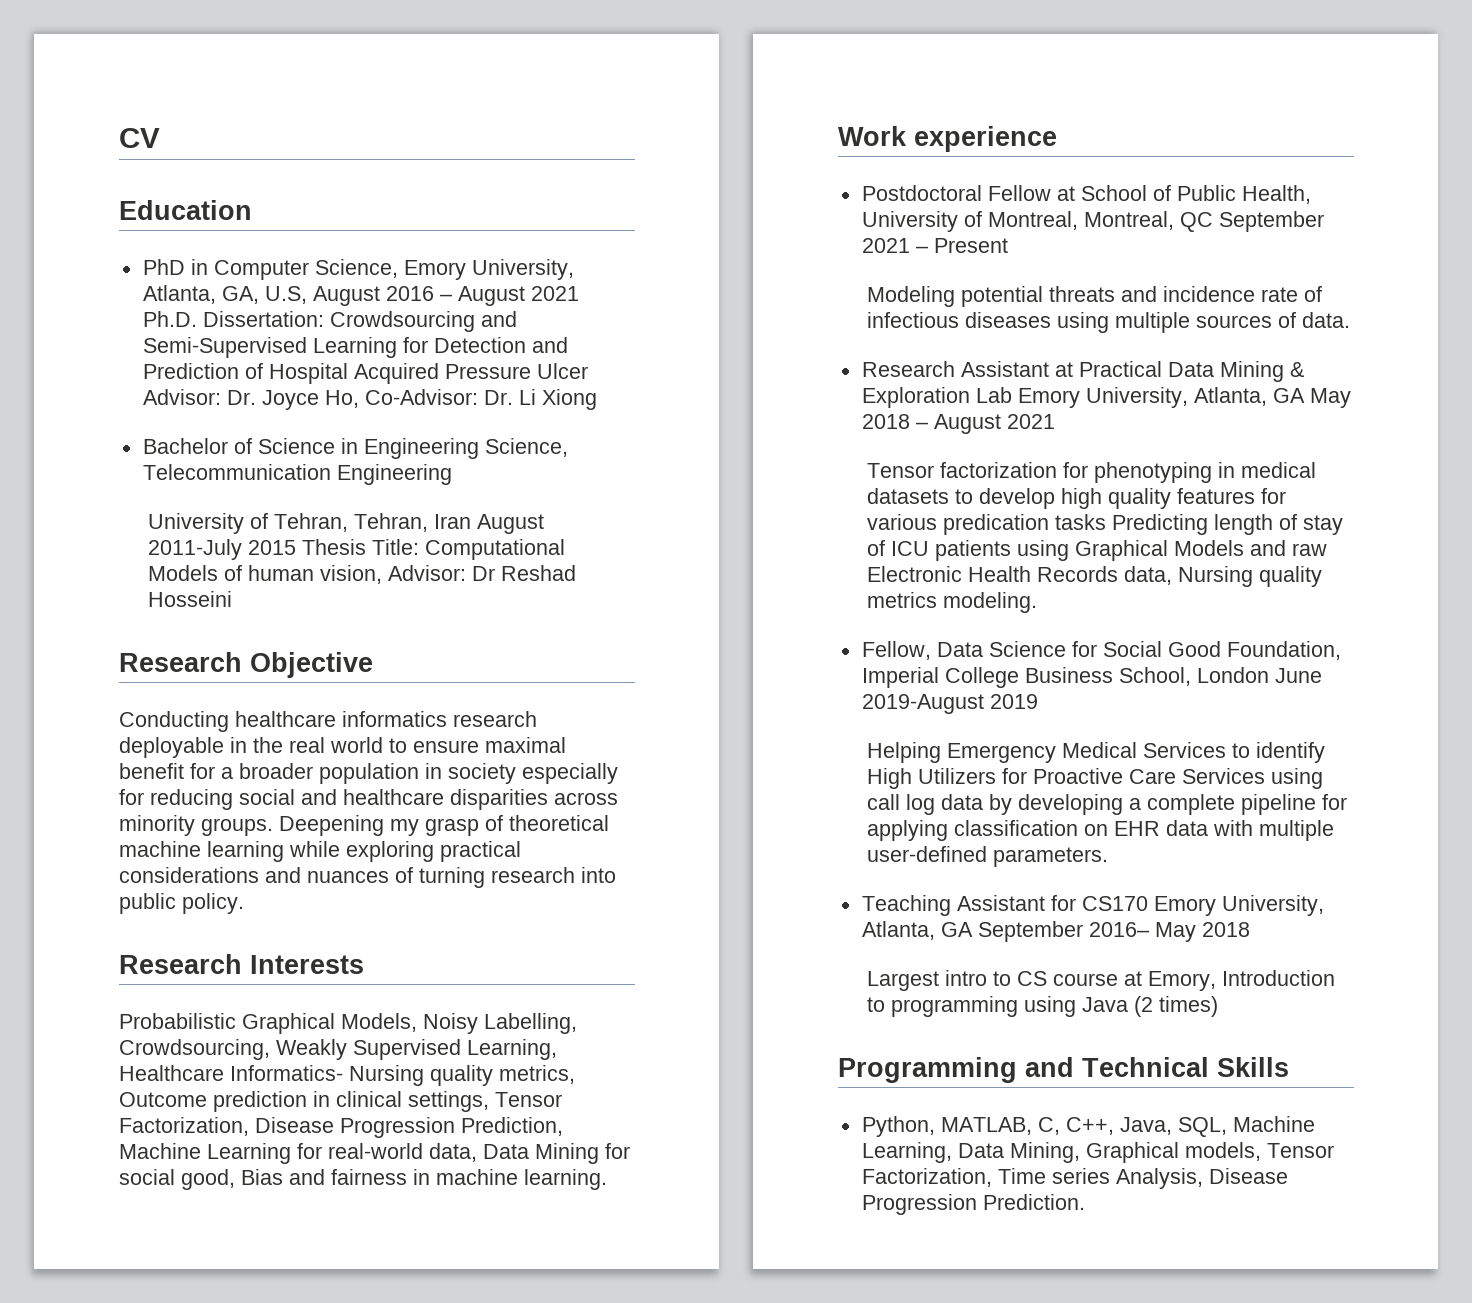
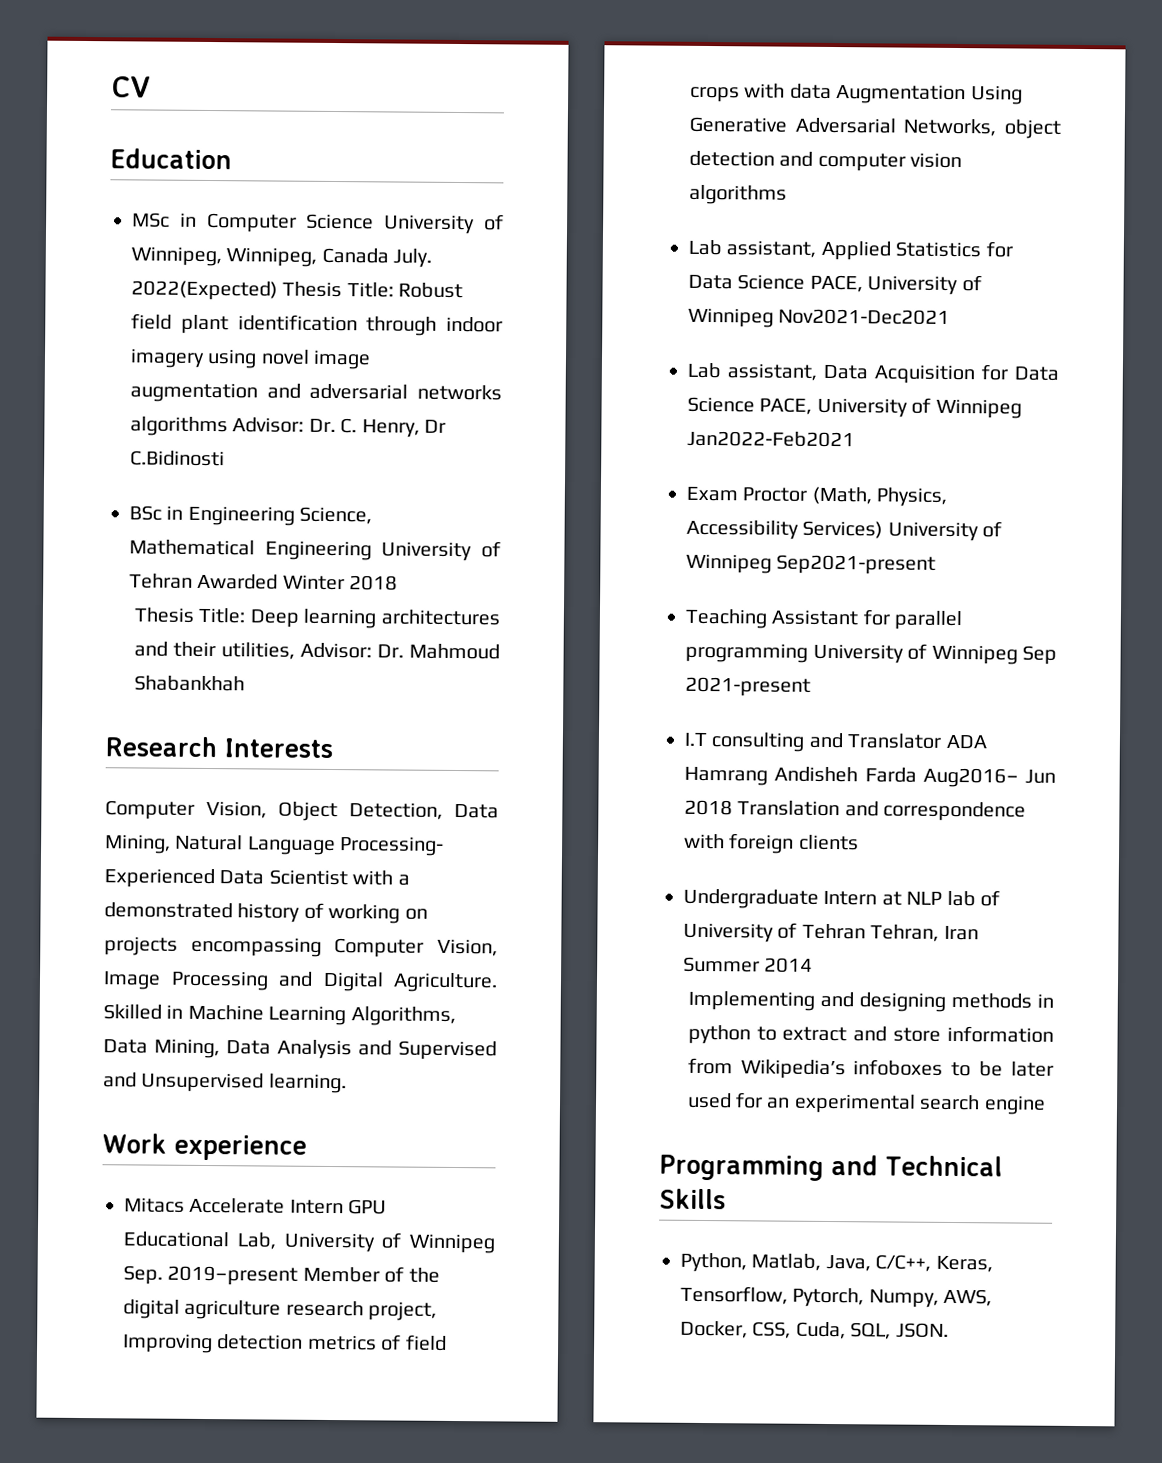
- PhD in Computer Science, Emory University, Atlanta, GA, U.S, August 2016 – August 2021 Ph.D. Dissertation: Crowdsourcing and Semi-Supervised Learning for Detection and Prediction of Hospital Acquired Pressure Ulcer Advisor: Dr. Joyce Ho, Co-Advisor: Dr. Li Xiong
- Bachelor of Science in Engineering Science, Telecommunication Engineering
- University of Tehran, Tehran, Iran August 2011-July 2015 Thesis Title: Computational Models of human vision, Advisor: Dr Reshad Hosseini
- Research Objective
- Conducting healthcare informatics research deployable in the real world to ensure maximal benefit for a broader population in society especially for reducing social and healthcare disparities across minority groups. Deepening my grasp of theoretical machine learning while exploring practical considerations and nuances of turning research into public policy.
+ MSc in Computer Science University of Winnipeg, Winnipeg, Canada July. 2022(Expected) Thesis Title: Robust field plant identification through indoor imagery using novel image augmentation and adversarial networks algorithms Advisor: Dr. C. Henry, Dr C.Bidinosti
+ BSc in Engineering Science, Mathematical Engineering University of Tehran Awarded Winter 2018
+ Thesis Title: Deep learning architectures and their utilities, Advisor: Dr. Mahmoud Shabankhah
  Research Interests
- Probabilistic Graphical Models, Noisy Labelling, Crowdsourcing, Weakly Supervised Learning, Healthcare Informatics- Nursing quality metrics, Outcome prediction in clinical settings, Tensor Factorization, Disease Progression Prediction, Machine Learning for real-world data, Data Mining for social good, Bias and fairness in machine learning.
+ Computer Vision, Object Detection, Data Mining, Natural Language Processing- Experienced Data Scientist with a demonstrated history of working on projects encompassing Computer Vision, Image Processing and Digital Agriculture. Skilled in Machine Learning Algorithms, Data Mining, Data Analysis and Supervised and Unsupervised learning.
  Work experience
- Postdoctoral Fellow at School of Public Health, University of Montreal, Montreal, QC September 2021 – Present
- Modeling potential threats and incidence rate of infectious diseases using multiple sources of data.
- Research Assistant at Practical Data Mining & Exploration Lab Emory University, Atlanta, GA May 2018 – August 2021
- Tensor factorization for phenotyping in medical datasets to develop high quality features for various predication tasks Predicting length of stay of ICU patients using Graphical Models and raw Electronic Health Records data, Nursing quality metrics modeling.
- Fellow, Data Science for Social Good Foundation, Imperial College Business School, London June 2019-August 2019
- Helping Emergency Medical Services to identify High Utilizers for Proactive Care Services using call log data by developing a complete pipeline for applying classification on EHR data with multiple user-defined parameters.
- Teaching Assistant for CS170 Emory University, Atlanta, GA September 2016– May 2018
- Largest intro to CS course at Emory, Introduction to programming using Java (2 times)
+ Mitacs Accelerate Intern GPU Educational Lab, University of Winnipeg Sep. 2019–present Member of the digital agriculture research project, Improving detection metrics of field crops with data Augmentation Using Generative Adversarial Networks, object detection and computer vision algorithms
+ Lab assistant, Applied Statistics for Data Science PACE, University of Winnipeg Nov2021-Dec2021
+ Lab assistant, Data Acquisition for Data Science PACE, University of Winnipeg Jan2022-Feb2021
+ Exam Proctor (Math, Physics, Accessibility Services) University of Winnipeg Sep2021-present
+ Teaching Assistant for parallel programming University of Winnipeg Sep 2021-present
+ I.T consulting and Translator ADA Hamrang Andisheh Farda Aug2016– Jun 2018 Translation and correspondence with foreign clients
+ Undergraduate Intern at NLP lab of University of Tehran Tehran, Iran Summer 2014
+ Implementing and designing methods in python to extract and store information from Wikipedia’s infoboxes to be later used for an experimental search engine
- Python, MATLAB, C, C++, Java, SQL, Machine Learning, Data Mining, Graphical models, Tensor Factorization, Time series Analysis, Disease Progression Prediction.
+ Python, Matlab, Java, C/C++, Keras, Tensorflow, Pytorch, Numpy, AWS, Docker, CSS, Cuda, SQL, JSON.

